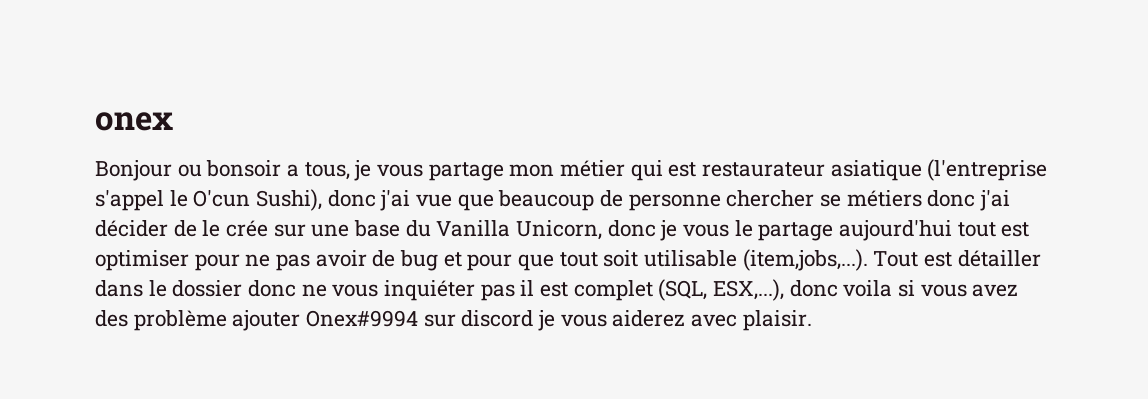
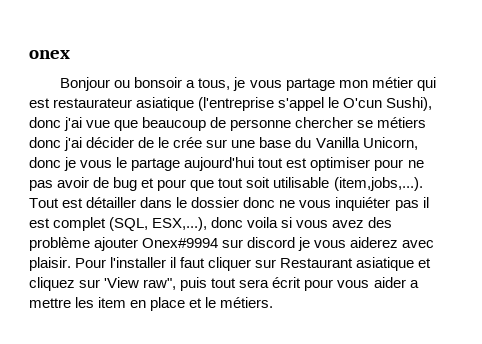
+ Pour l'installer il faut cliquer sur Restaurant asiatique et cliquez sur 'View raw", puis tout sera écrit pour vous aider a mettre les item en place et le métiers.

